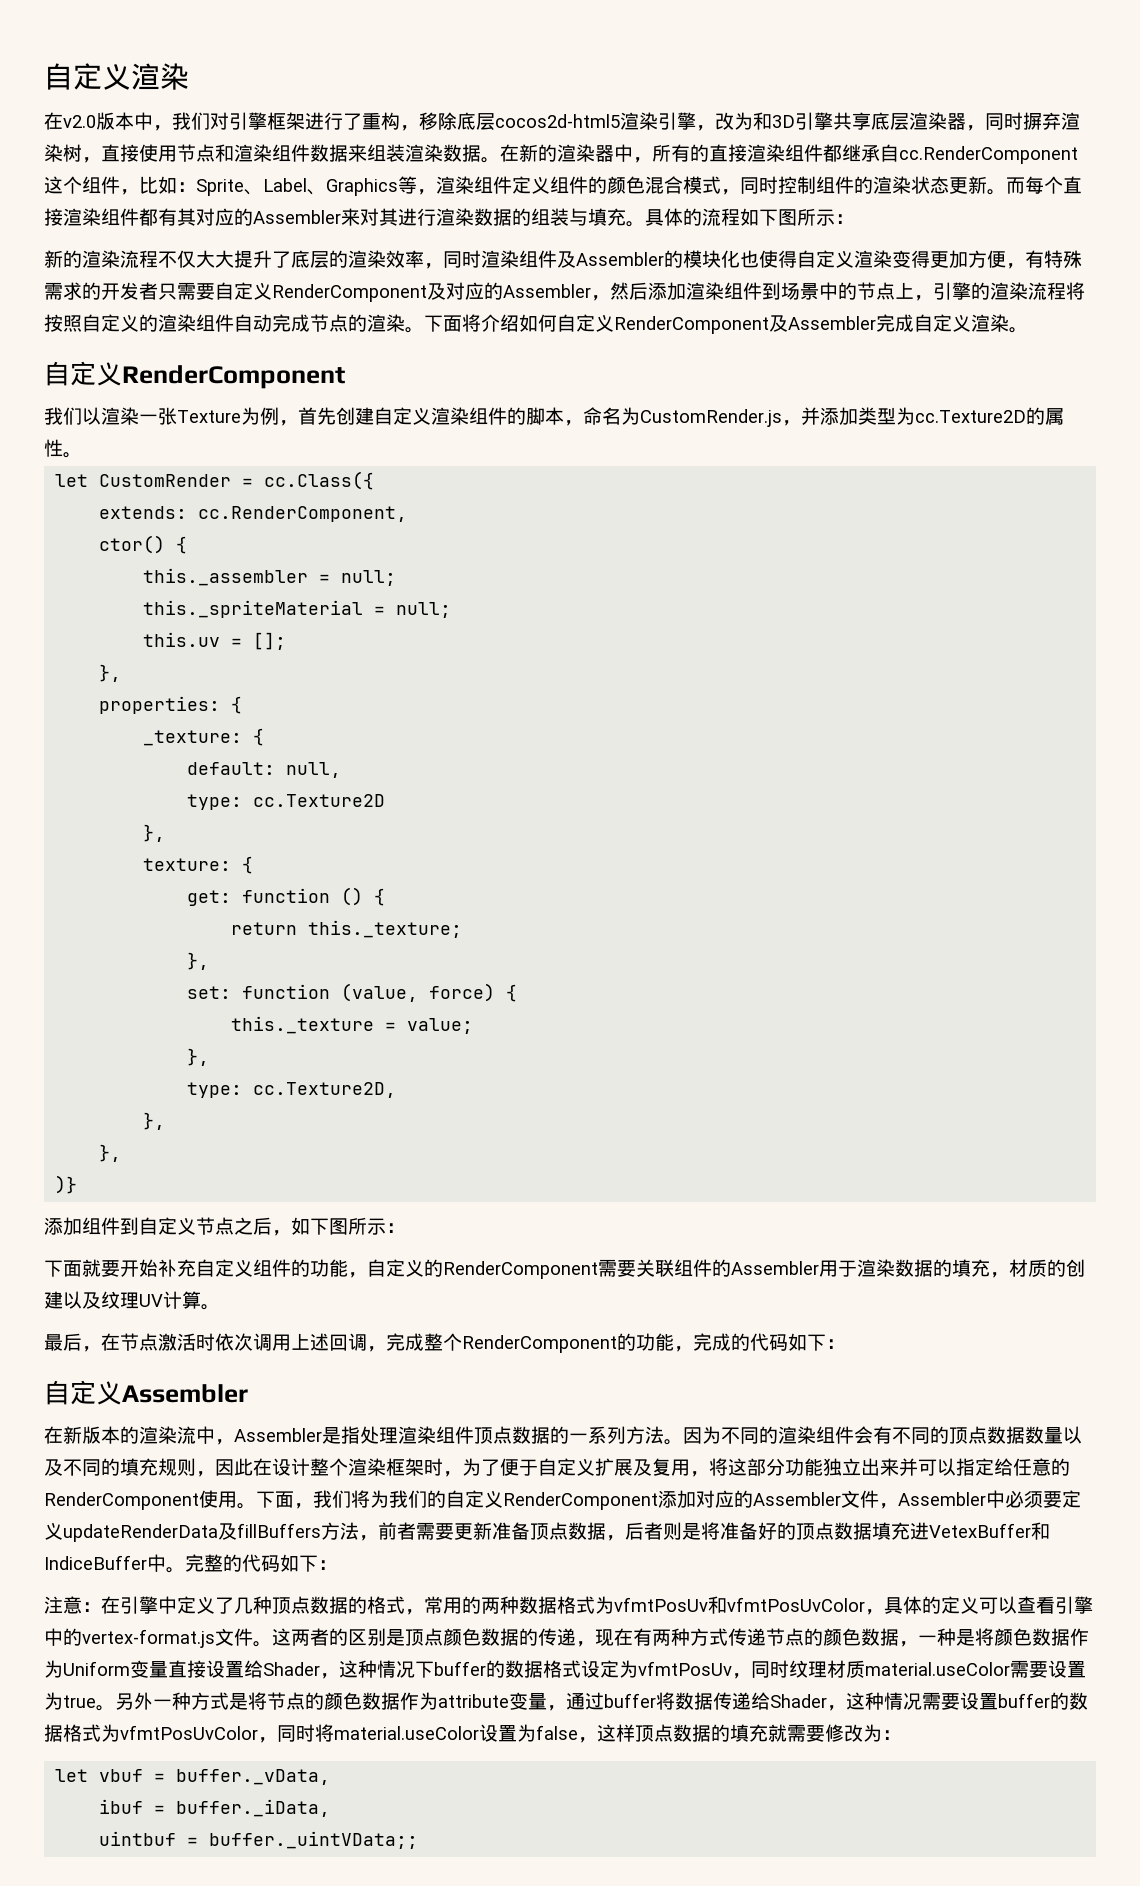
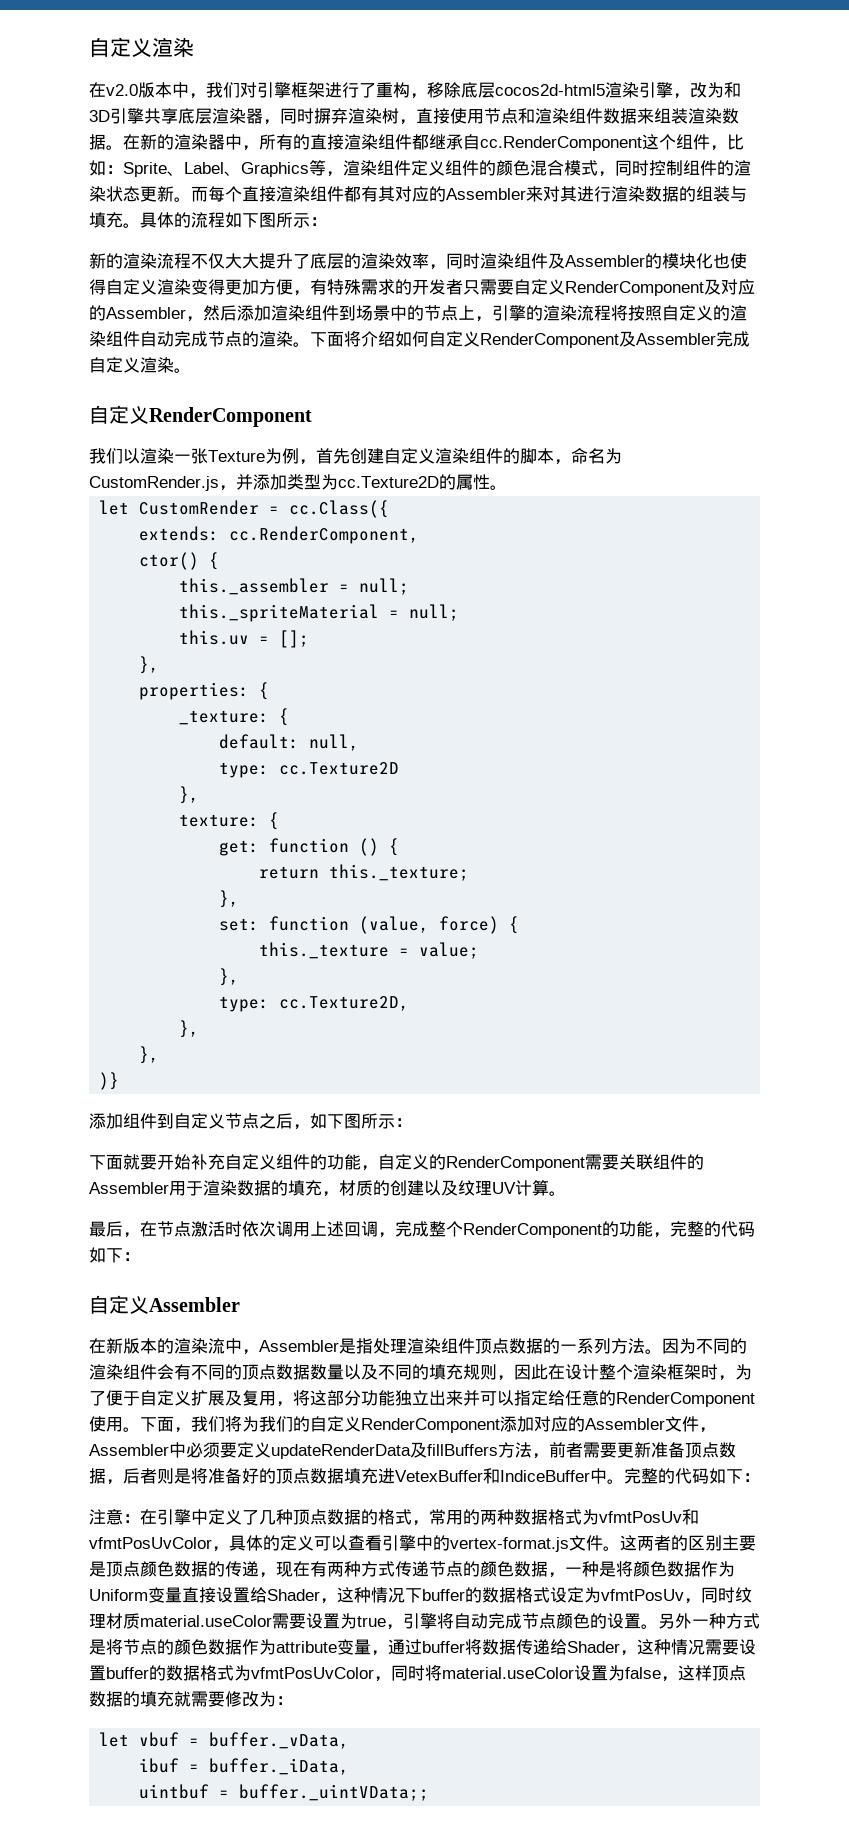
- 最后，在节点激活时依次调用上述回调，完成整个RenderComponent的功能，完成的代码如下：
+ 最后，在节点激活时依次调用上述回调，完成整个RenderComponent的功能，完整的代码如下：
- 这两者的区别是顶点颜色数据的传递，现在有两种方式传递节点的颜色数据，一种是将颜色数据作为Uniform变量直接设置给Shader，这种情况下buffer的数据格式设定为vfmtPosUv，同时纹理材质material.useColor需要设置为true。
+ 这两者的区别主要是顶点颜色数据的传递，现在有两种方式传递节点的颜色数据，一种是将颜色数据作为Uniform变量直接设置给Shader，这种情况下buffer的数据格式设定为vfmtPosUv，同时纹理材质material.useColor需要设置为true，引擎将自动完成节点颜色的设置。

